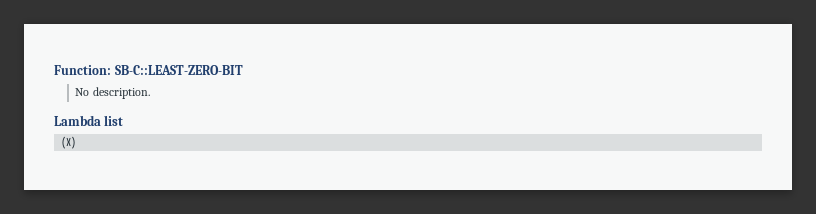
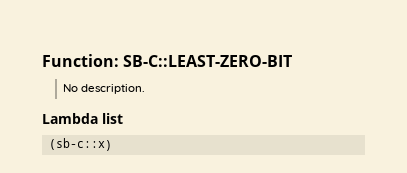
- (X)
+ (sb-c::x)

